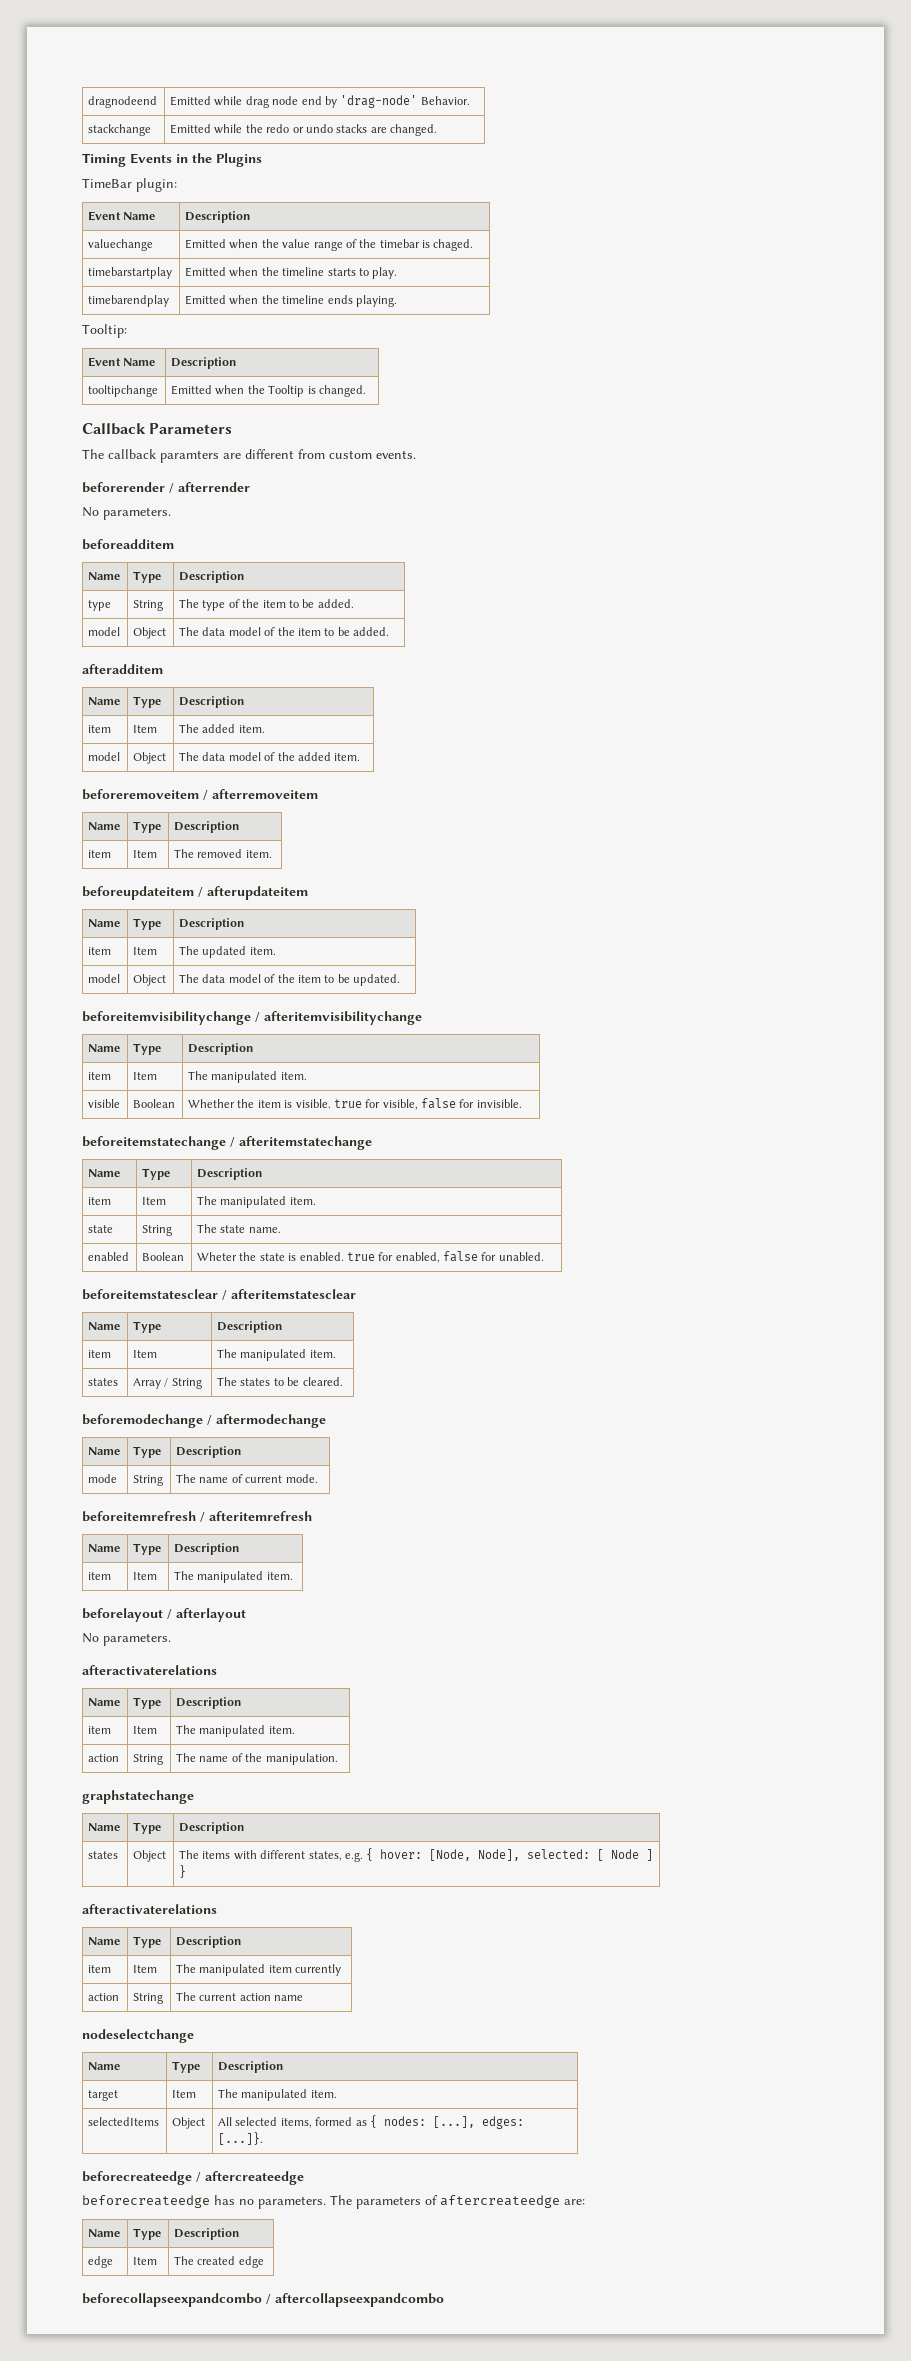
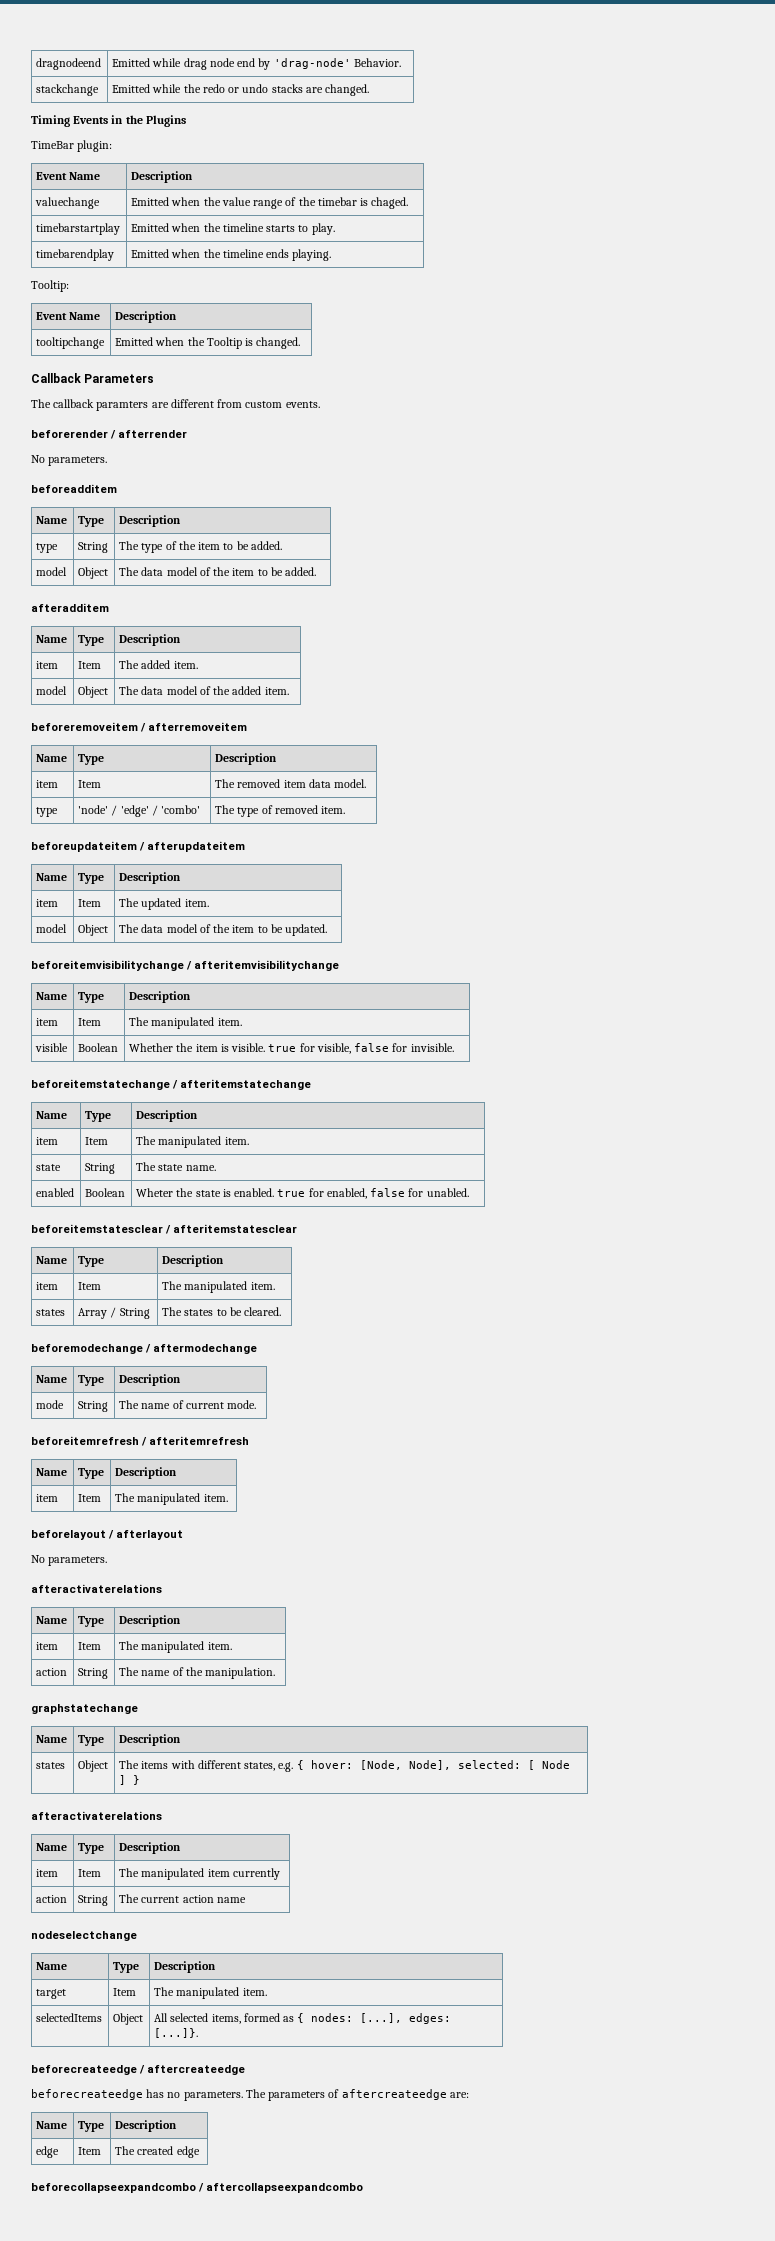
- item | Item | The removed item.
+ item | Item | The removed item data model.
+ type | 'node' / 'edge' / 'combo' | The type of removed item.

